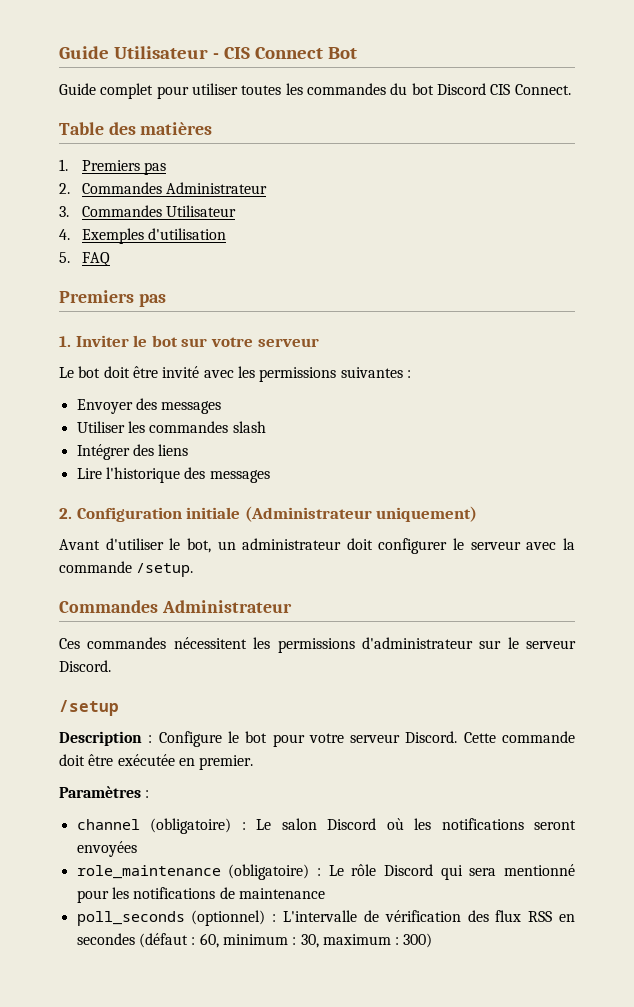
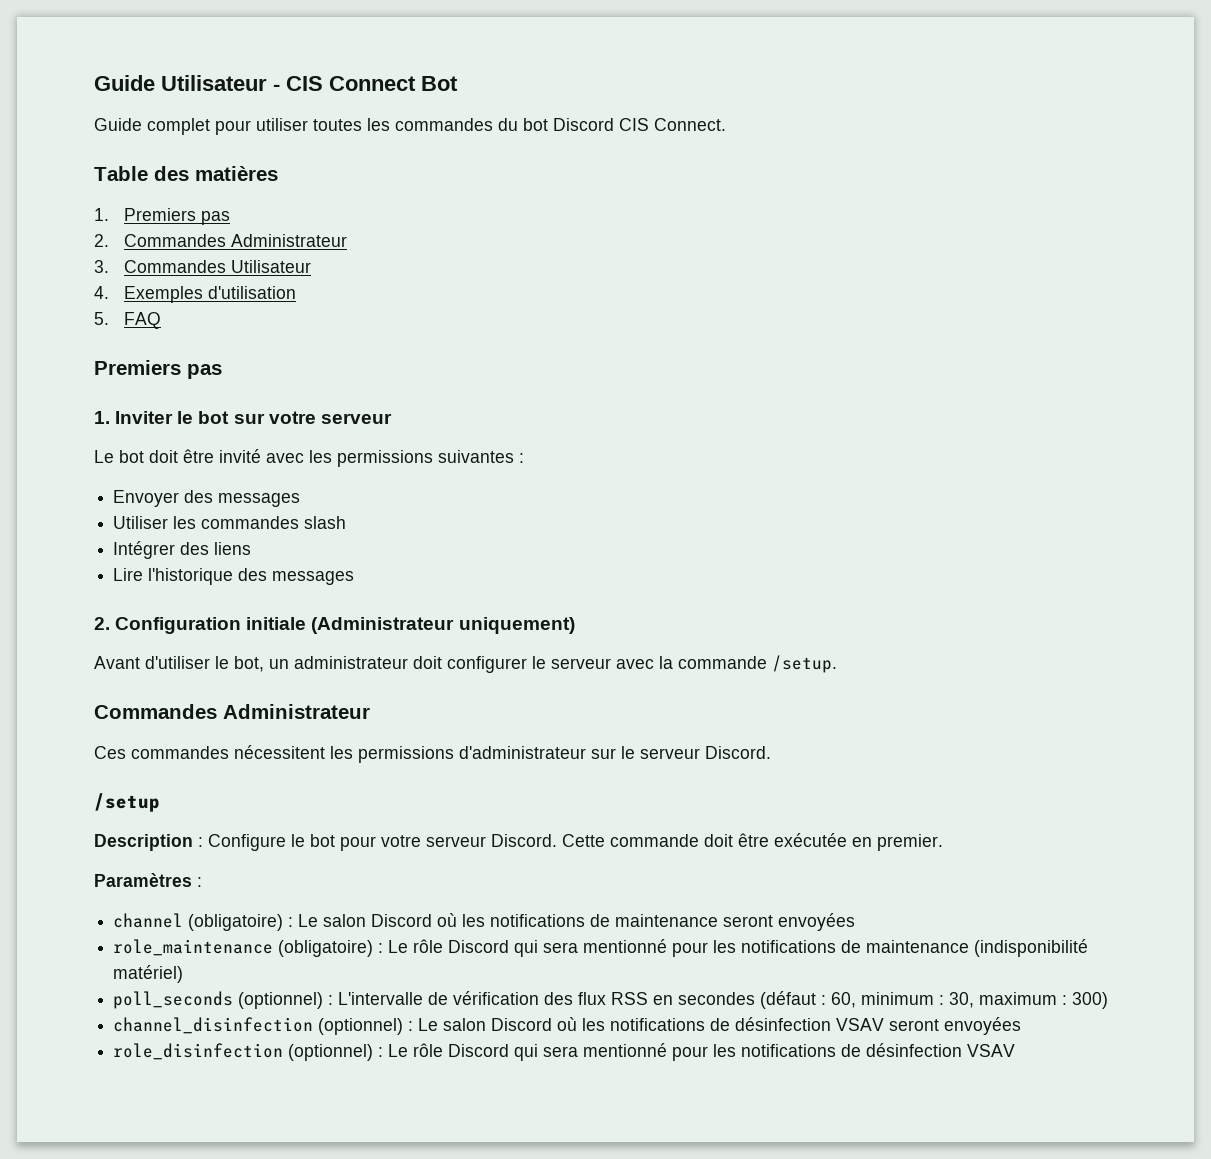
- channel (obligatoire) : Le salon Discord où les notifications seront envoyées
+ channel (obligatoire) : Le salon Discord où les notifications de maintenance seront envoyées
- role_maintenance (obligatoire) : Le rôle Discord qui sera mentionné pour les notifications de maintenance
+ role_maintenance (obligatoire) : Le rôle Discord qui sera mentionné pour les notifications de maintenance (indisponibilité matériel)
+ channel_disinfection (optionnel) : Le salon Discord où les notifications de désinfection VSAV seront envoyées
+ role_disinfection (optionnel) : Le rôle Discord qui sera mentionné pour les notifications de désinfection VSAV

